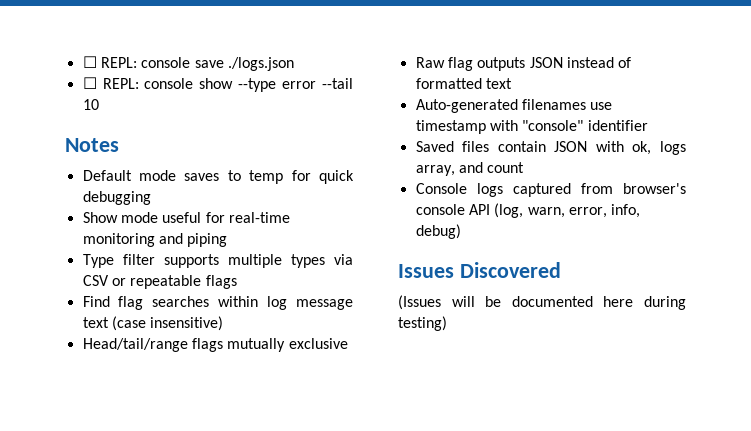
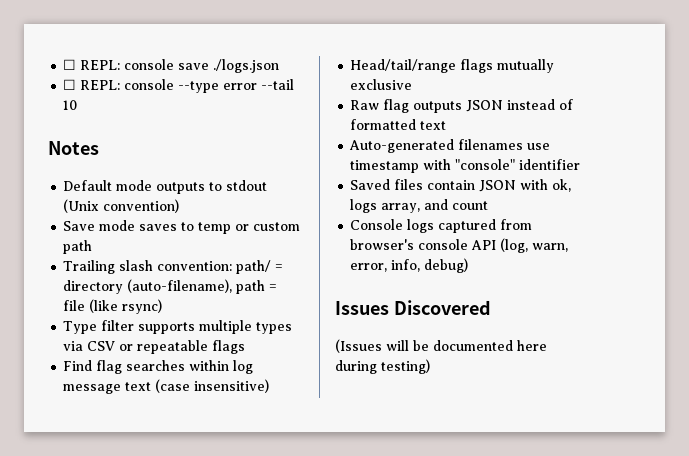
- ☐ REPL: console show --type error --tail 10
+ ☐ REPL: console --type error --tail 10
- Default mode saves to temp for quick debugging
- Show mode useful for real-time monitoring and piping
+ Default mode outputs to stdout (Unix convention)
+ Save mode saves to temp or custom path
+ Trailing slash convention: path/ = directory (auto-filename), path = file (like rsync)

